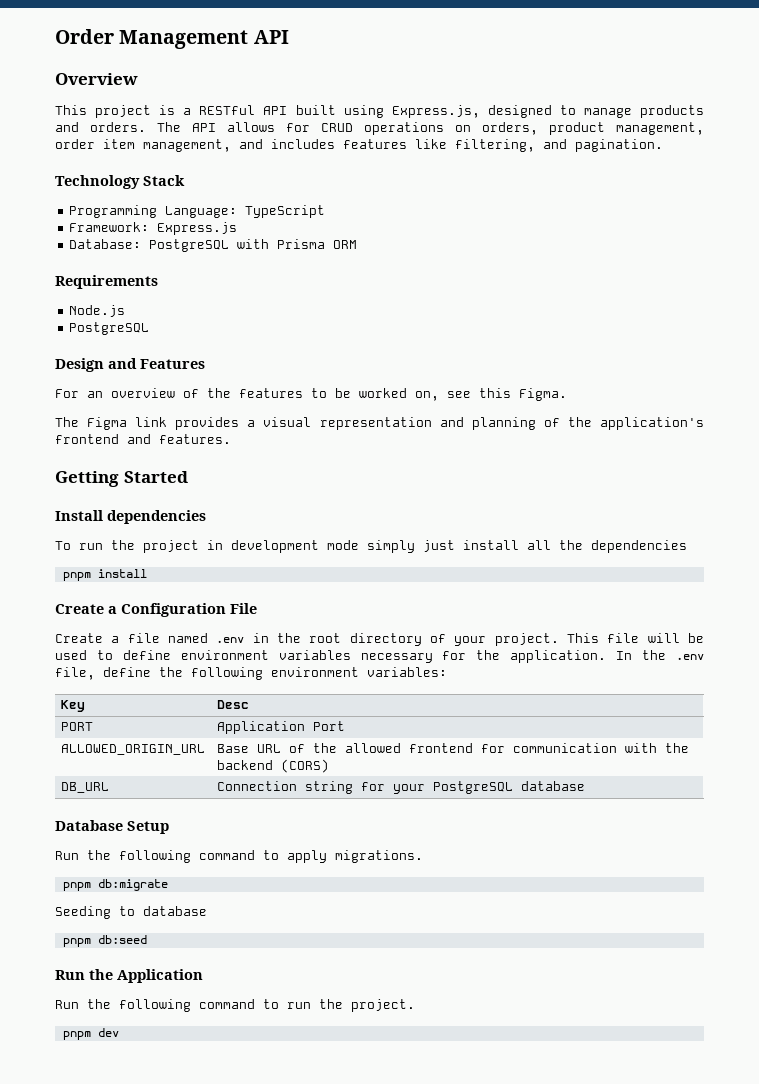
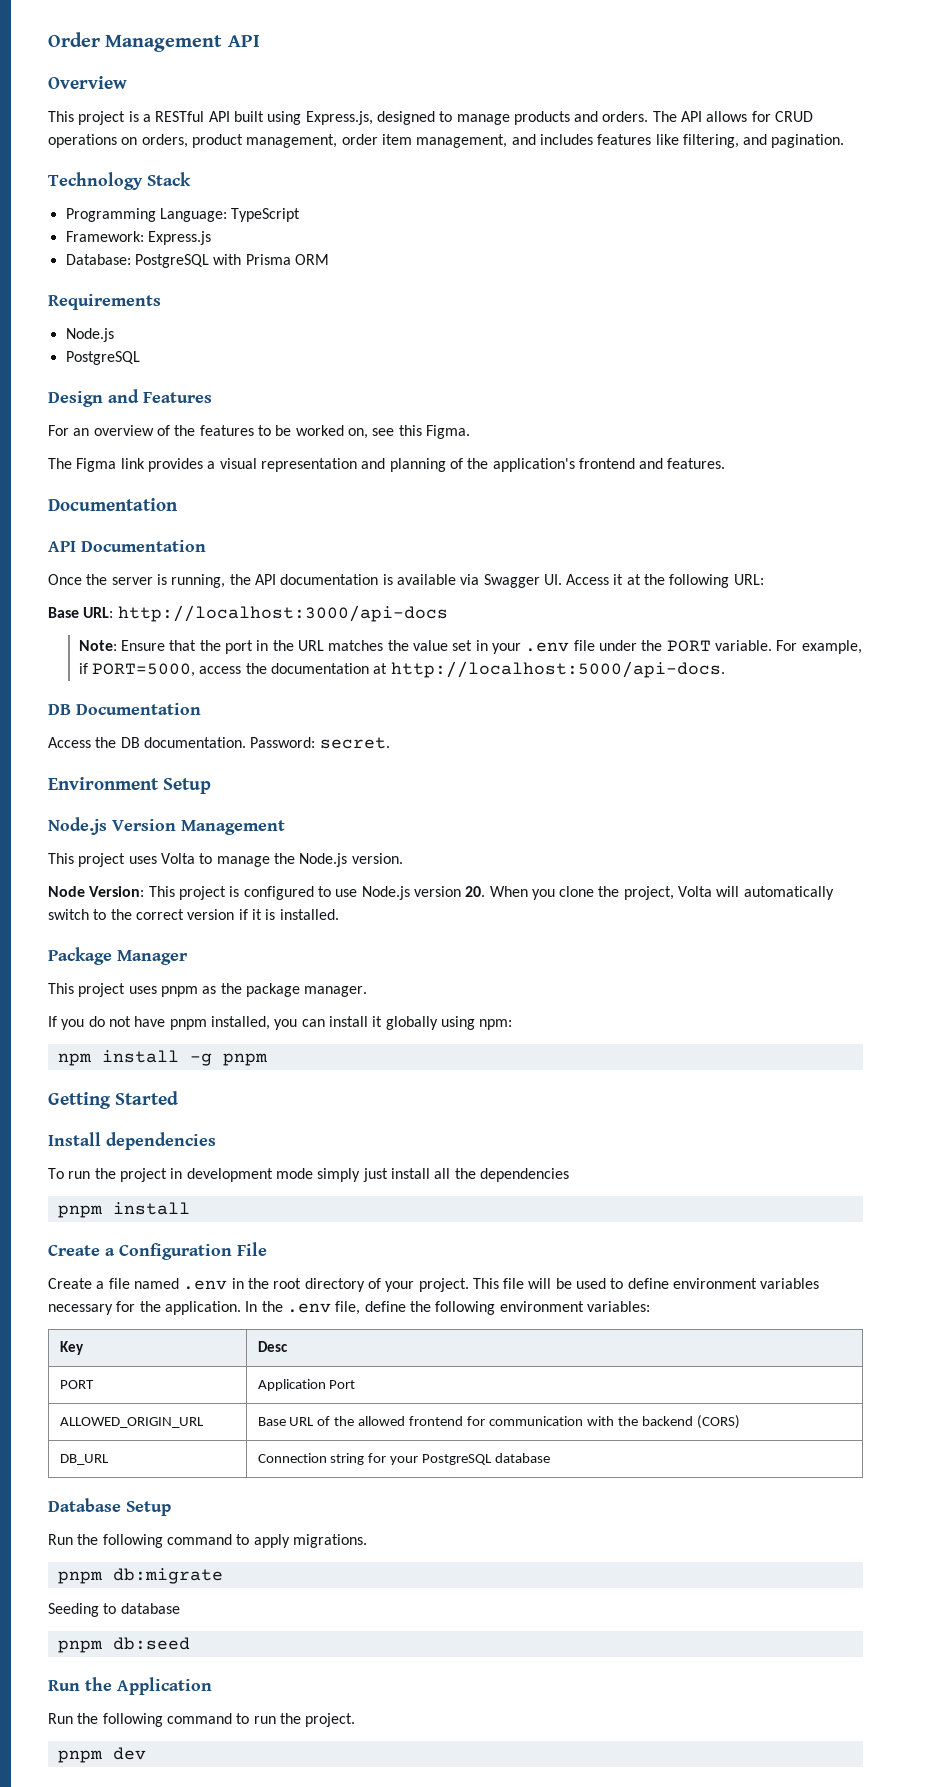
  The Figma link provides a visual representation and planning of the application's frontend and features.
+ Documentation
+ API Documentation
+ Once the server is running, the API documentation is available via Swagger UI. Access it at the following URL:
+ Base URL: http://localhost:3000/api-docs
+ Note: Ensure that the port in the URL matches the value set in your .env file under the PORT variable. For example, if PORT=5000, access the documentation at http://localhost:5000/api-docs.
+ DB Documentation
+ Access the DB documentation. Password: secret.
+ Environment Setup
+ Node.js Version Management
+ This project uses Volta to manage the Node.js version.
+ Node Version: This project is configured to use Node.js version 20. When you clone the project, Volta will automatically switch to the correct version if it is installed.
+ Package Manager
+ This project uses pnpm as the package manager.
+ If you do not have pnpm installed, you can install it globally using npm:
+ npm install -g pnpm

